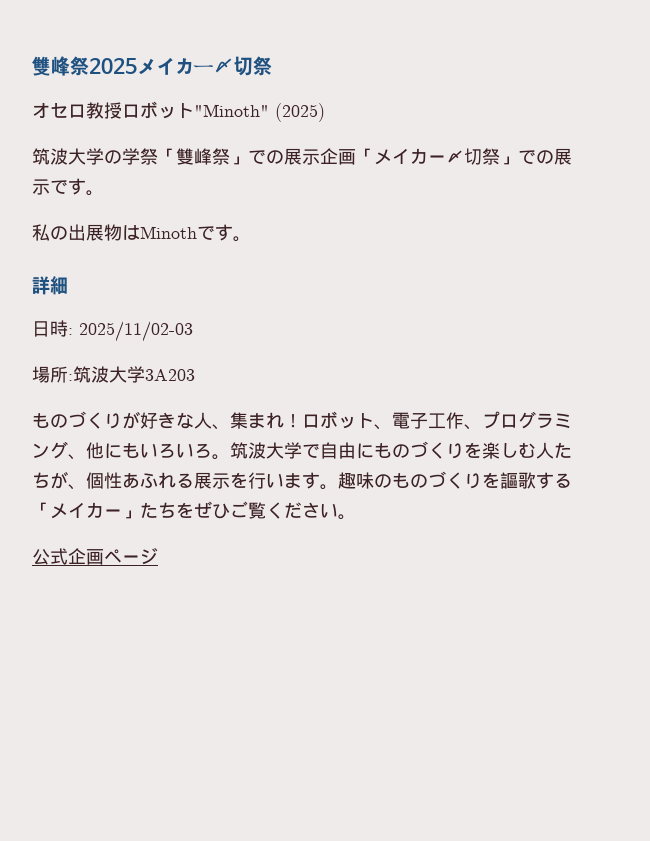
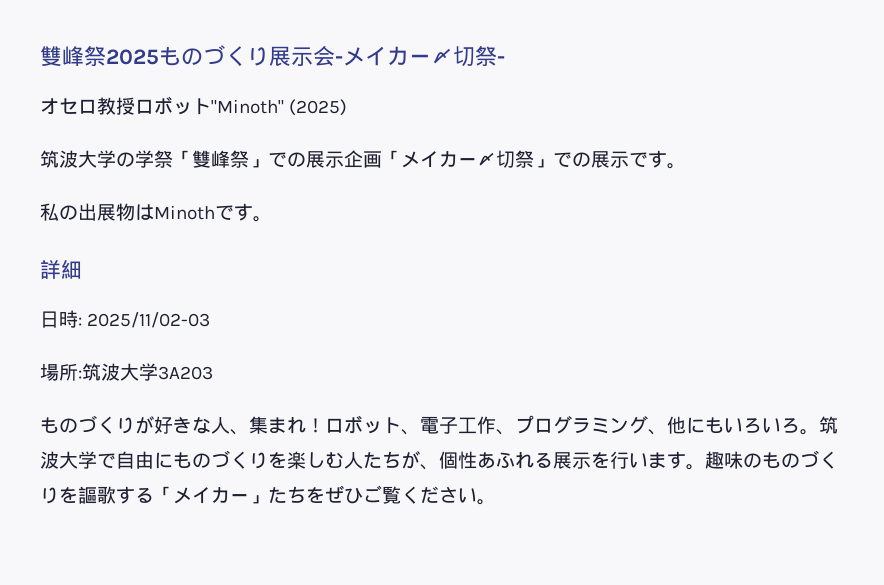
- 雙峰祭2025メイカー〆切祭
+ 雙峰祭2025ものづくり展示会-メイカー〆切祭-
- 公式企画ページ

